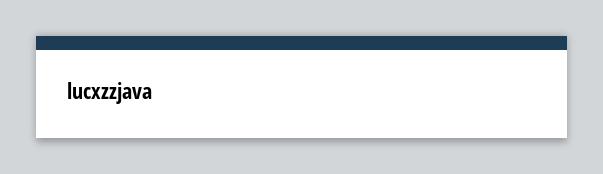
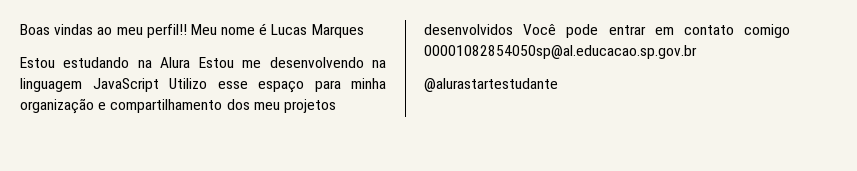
- lucxzzjava
+ Boas vindas ao meu perfil!! Meu nome é Lucas Marques
+ Estou estudando na Alura Estou me desenvolvendo na linguagem JavaScript Utilizo esse espaço para minha organização e compartilhamento dos meu projetos desenvolvidos Você pode entrar em contato comigo 00001082854050sp@al.educacao.sp.gov.br
+ @alurastartestudante

